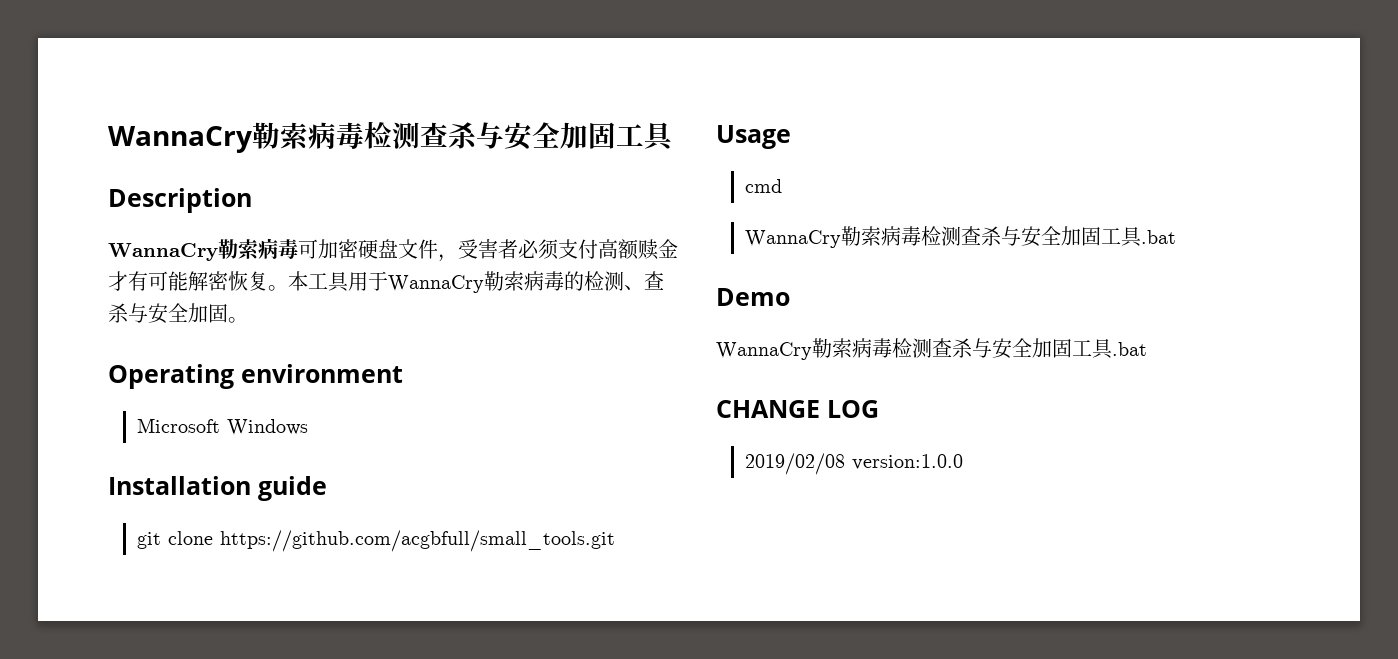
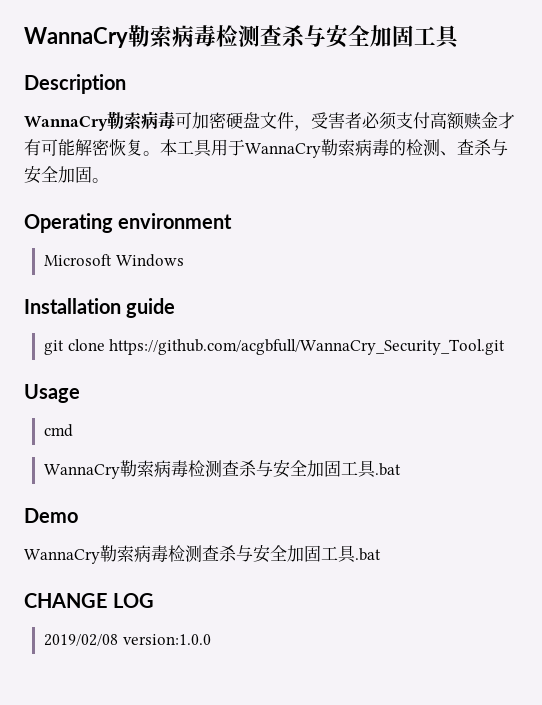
- git clone https://github.com/acgbfull/small_tools.git
+ git clone https://github.com/acgbfull/WannaCry_Security_Tool.git

